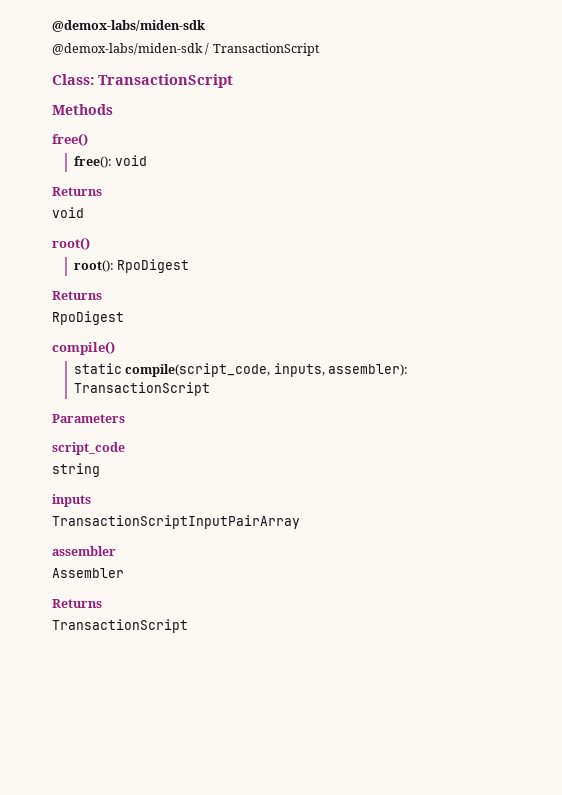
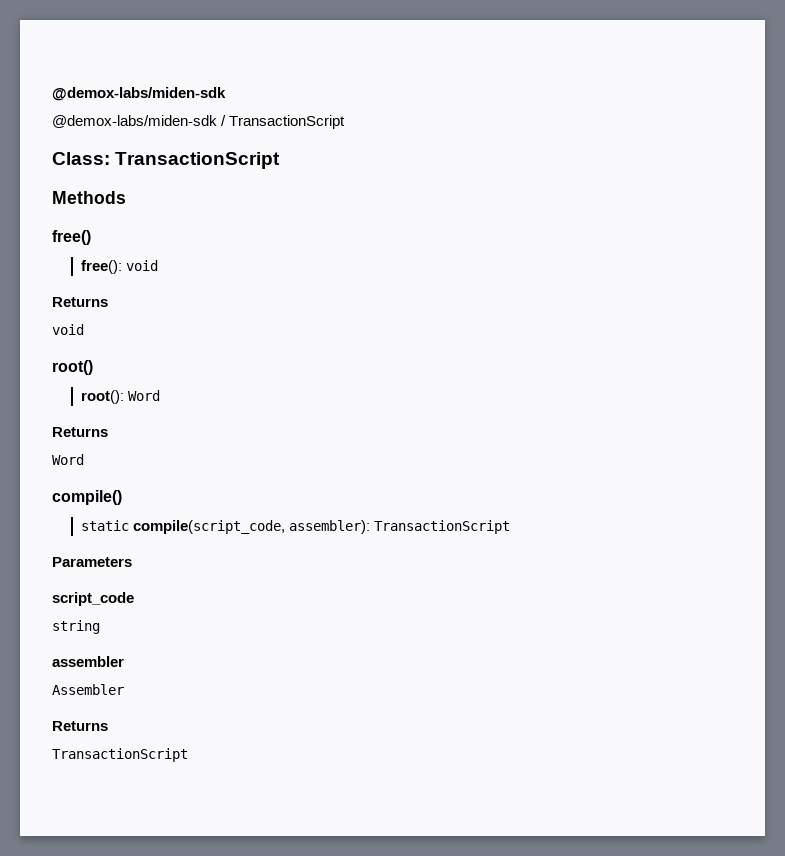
- root(): RpoDigest
+ root(): Word
  Returns
- RpoDigest
+ Word
- static compile(script_code, inputs, assembler): TransactionScript
+ static compile(script_code, assembler): TransactionScript
- inputs
- TransactionScriptInputPairArray

